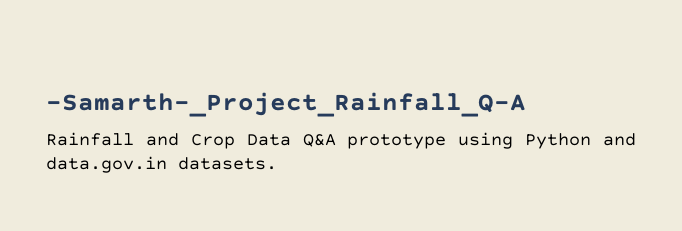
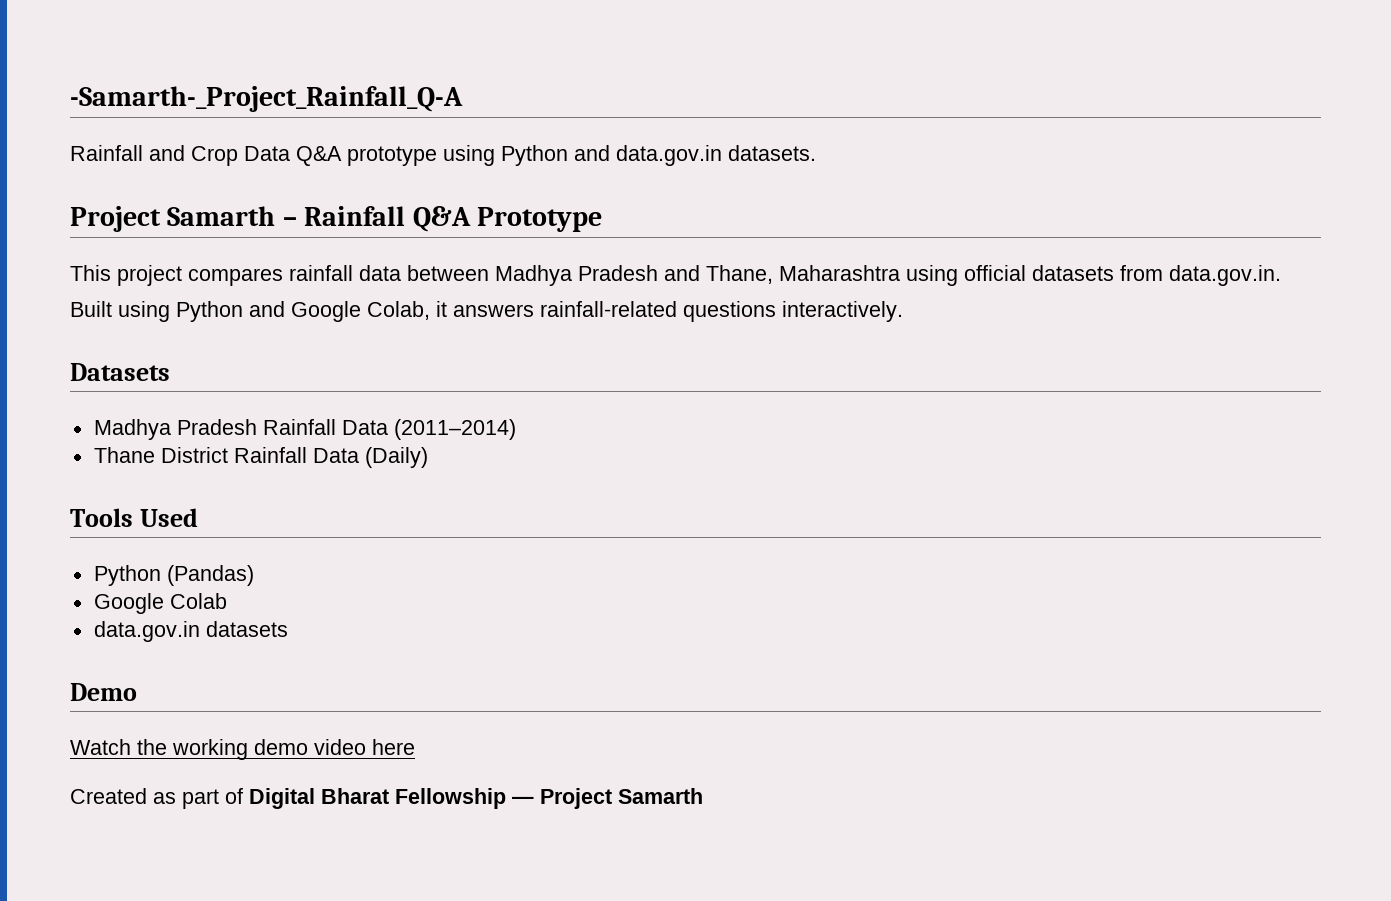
+ Project Samarth – Rainfall Q&A Prototype
+ This project compares rainfall data between Madhya Pradesh and Thane, Maharashtra using official datasets from data.gov.in.
+ Built using Python and Google Colab, it answers rainfall-related questions interactively.
+ Datasets
+ Madhya Pradesh Rainfall Data (2011–2014)
+ Thane District Rainfall Data (Daily)
+ Tools Used
+ Python (Pandas)
+ Google Colab
+ data.gov.in datasets
+ Demo
+ Watch the working demo video here
+ Created as part of Digital Bharat Fellowship — Project Samarth

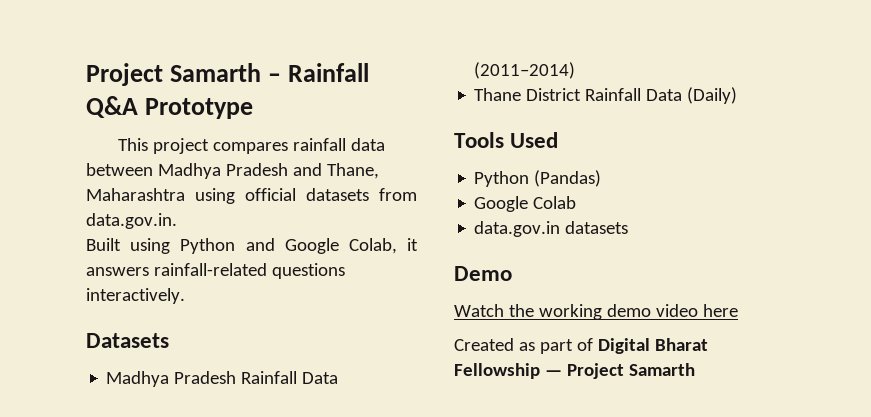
- -Samarth-_Project_Rainfall_Q-A
- Rainfall and Crop Data Q&A prototype using Python and data.gov.in datasets.

